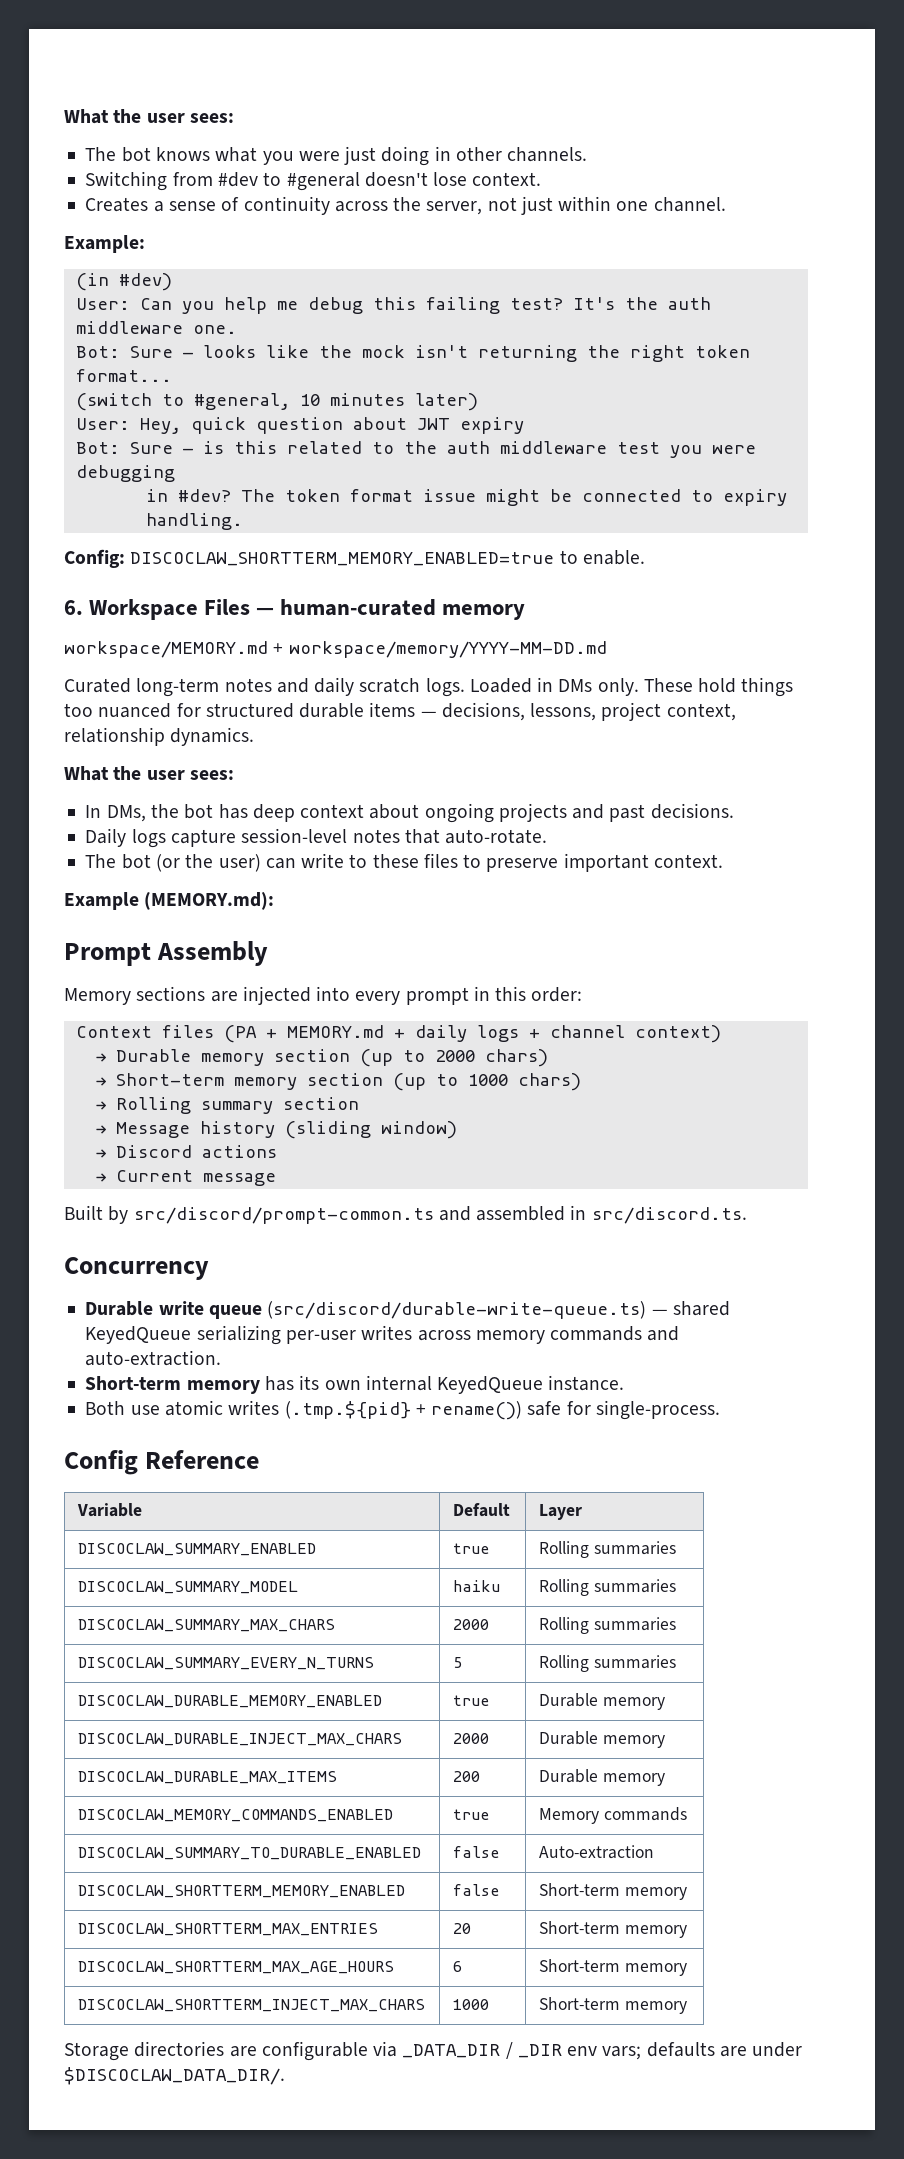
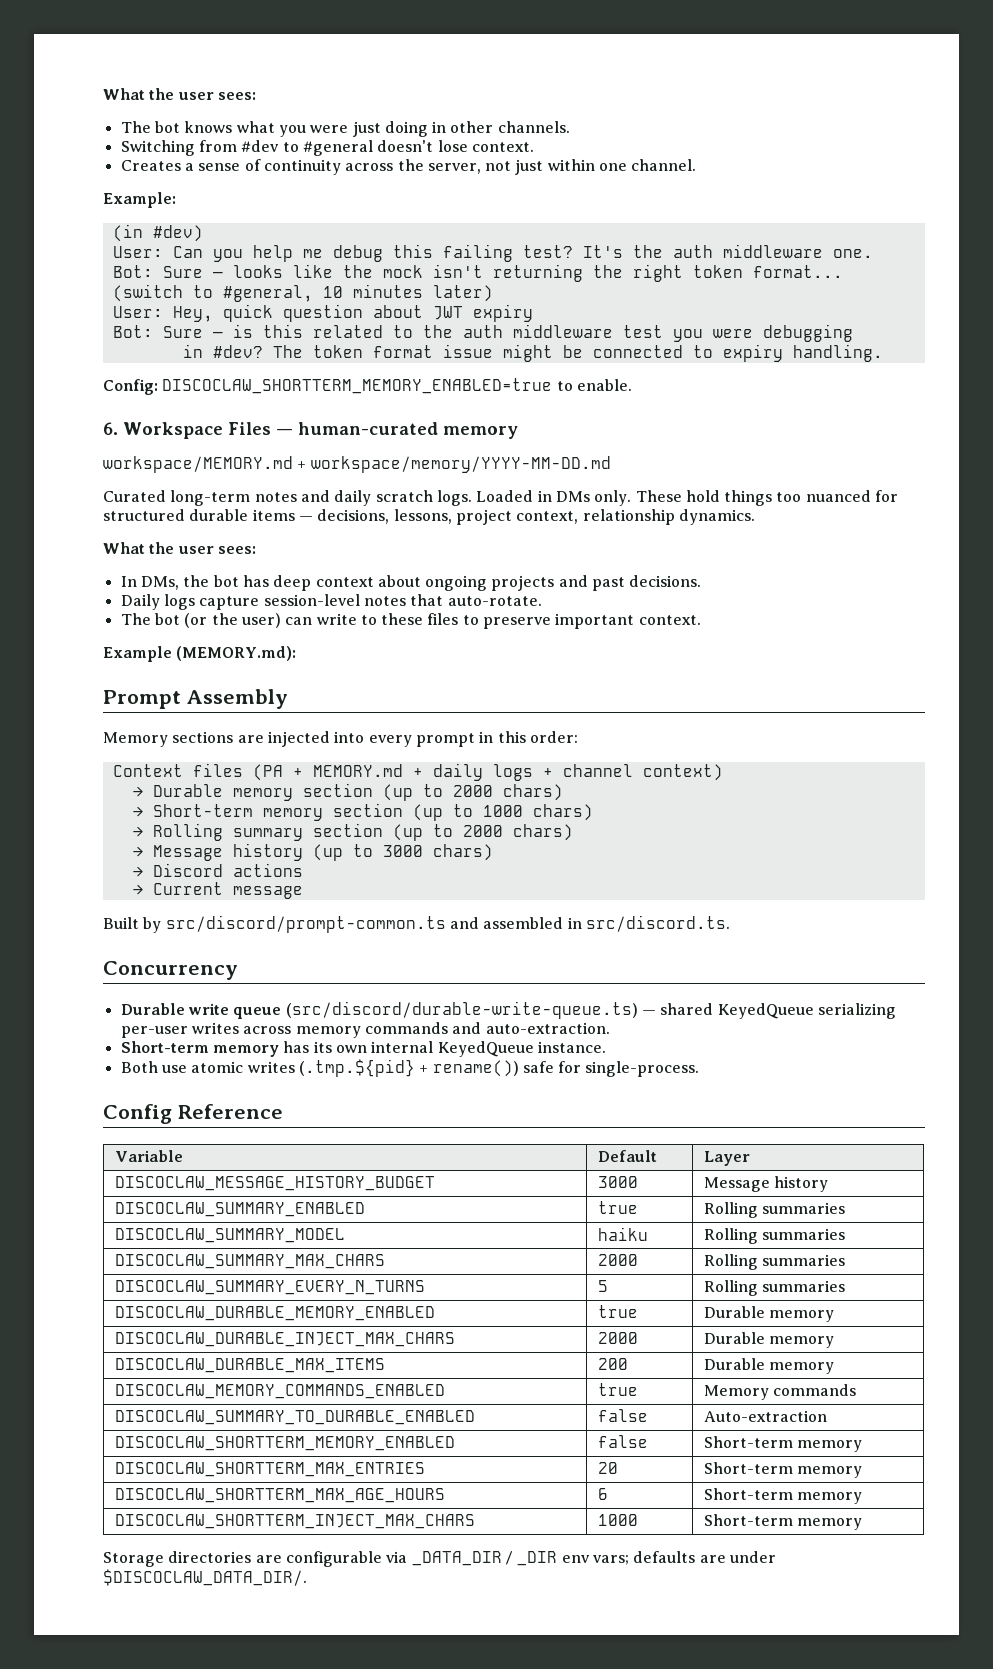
- → Rolling summary section
+ → Rolling summary section (up to 2000 chars)
- → Message history (sliding window)
+ → Message history (up to 3000 chars)
+ DISCOCLAW_MESSAGE_HISTORY_BUDGET | 3000 | Message history

